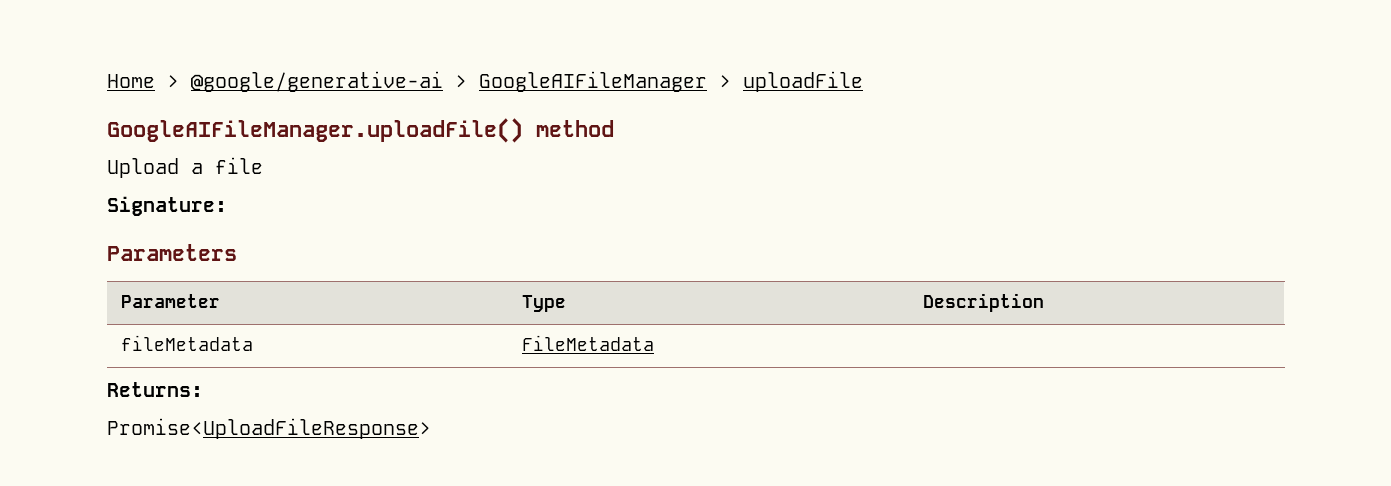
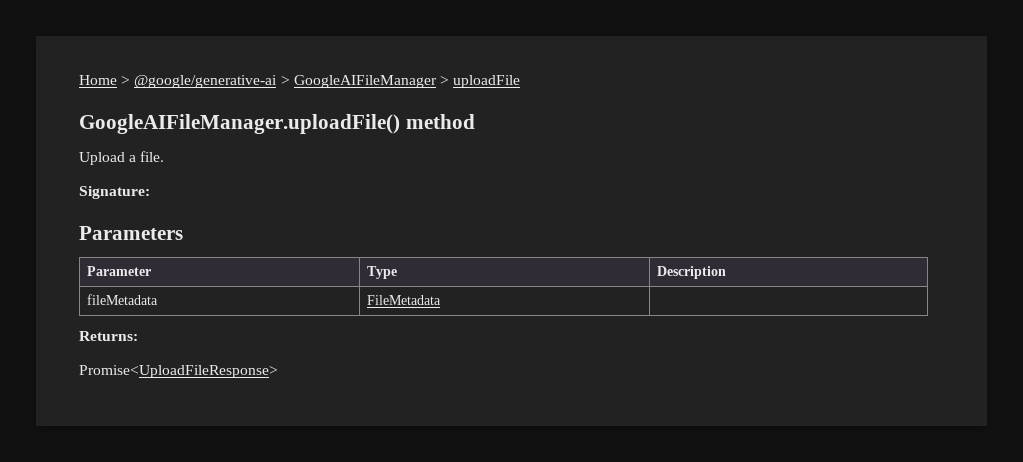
- Upload a file
+ Upload a file.

